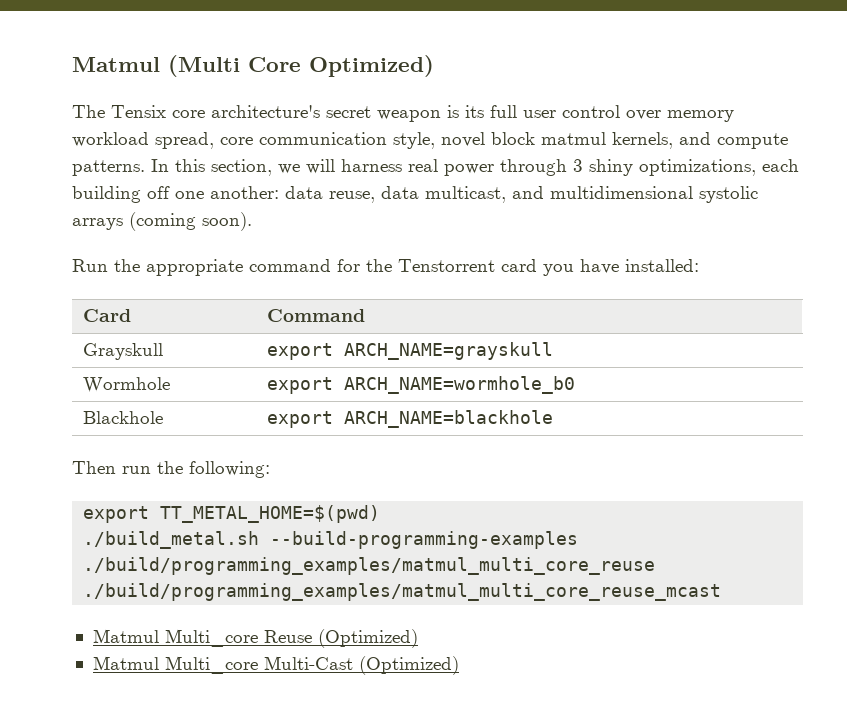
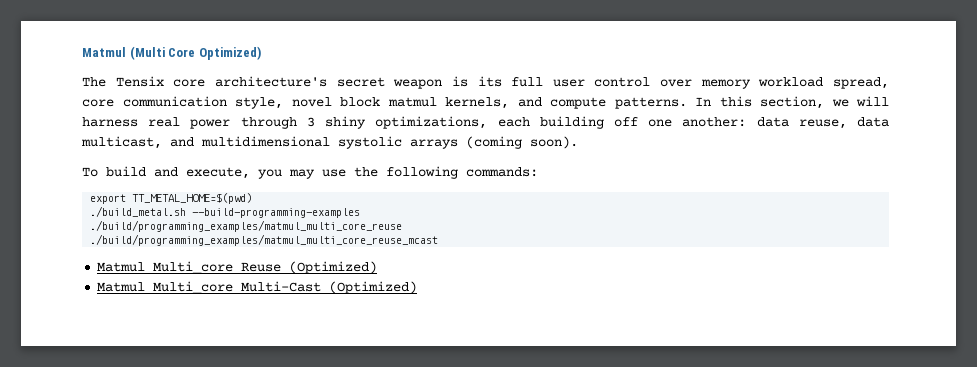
- Run the appropriate command for the Tenstorrent card you have installed:
- Card | Command
- Grayskull | export ARCH_NAME=grayskull
- Wormhole | export ARCH_NAME=wormhole_b0
- Blackhole | export ARCH_NAME=blackhole
- Then run the following:
+ To build and execute, you may use the following commands:

